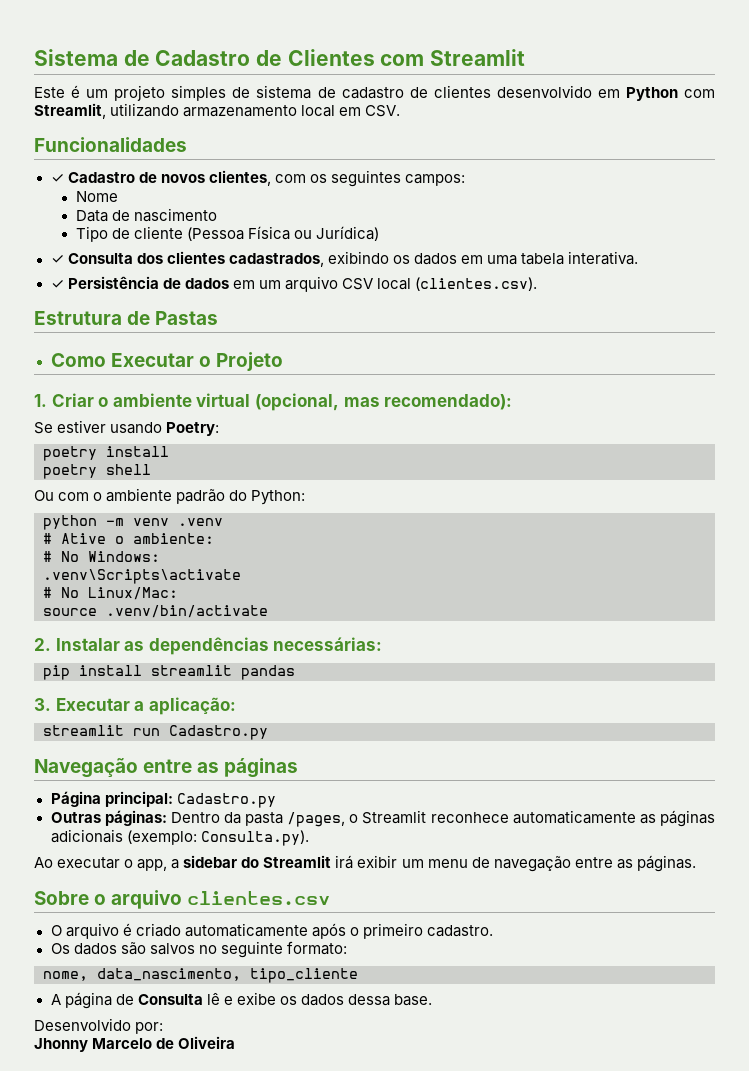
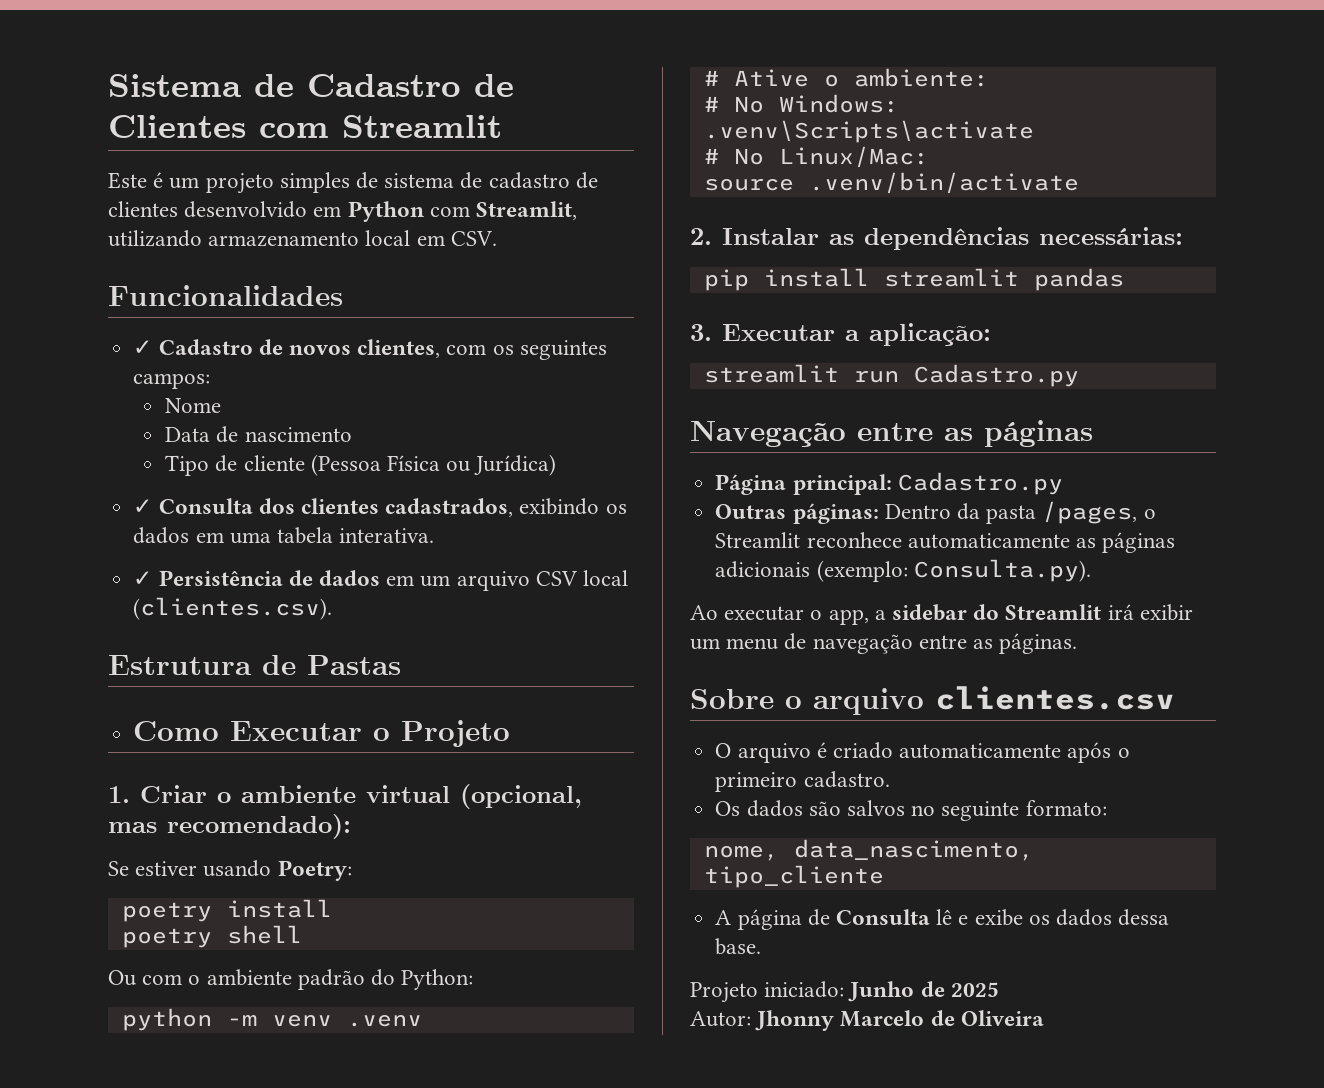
- Desenvolvido por:
- Jhonny Marcelo de Oliveira
+ Projeto iniciado: Junho de 2025
+ Autor: Jhonny Marcelo de Oliveira

